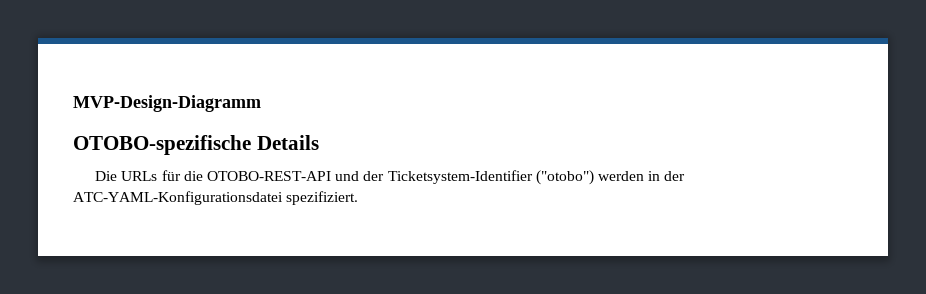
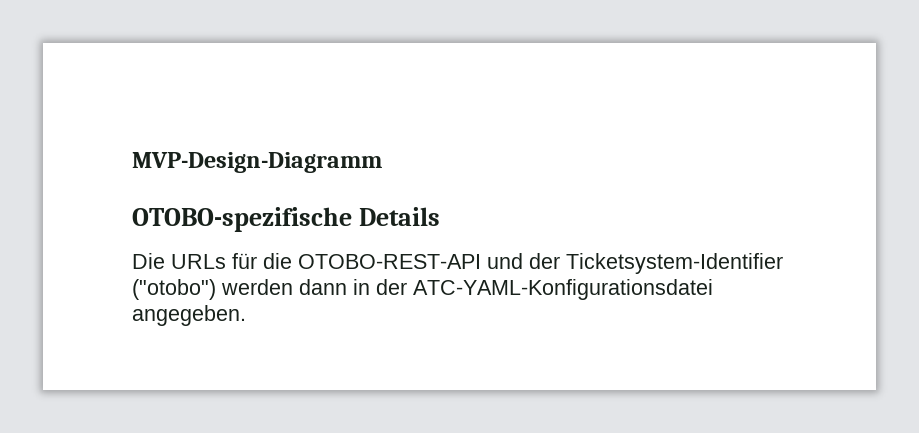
- Die URLs für die OTOBO-REST-API und der Ticketsystem-Identifier ("otobo") werden in der ATC-YAML-Konfigurationsdatei spezifiziert.
+ Die URLs für die OTOBO-REST-API und der Ticketsystem-Identifier ("otobo") werden dann in der ATC-YAML-Konfigurationsdatei angegeben.

